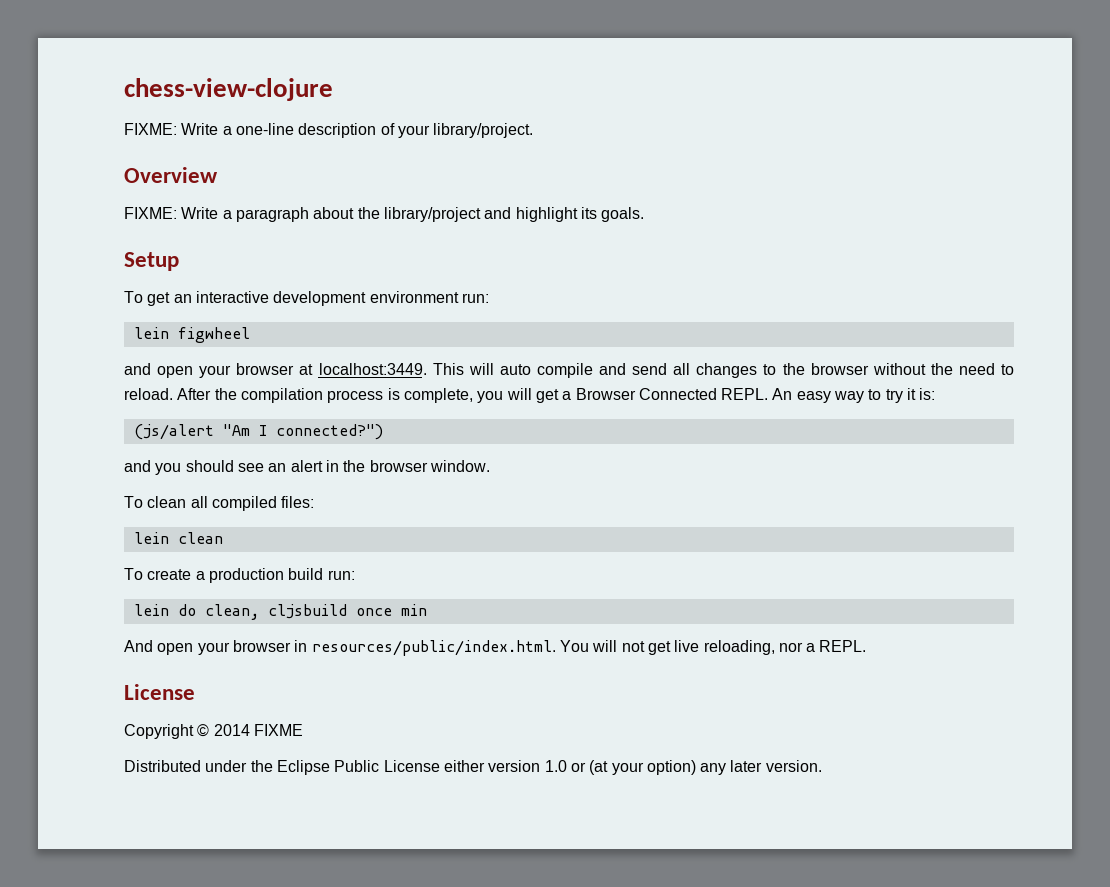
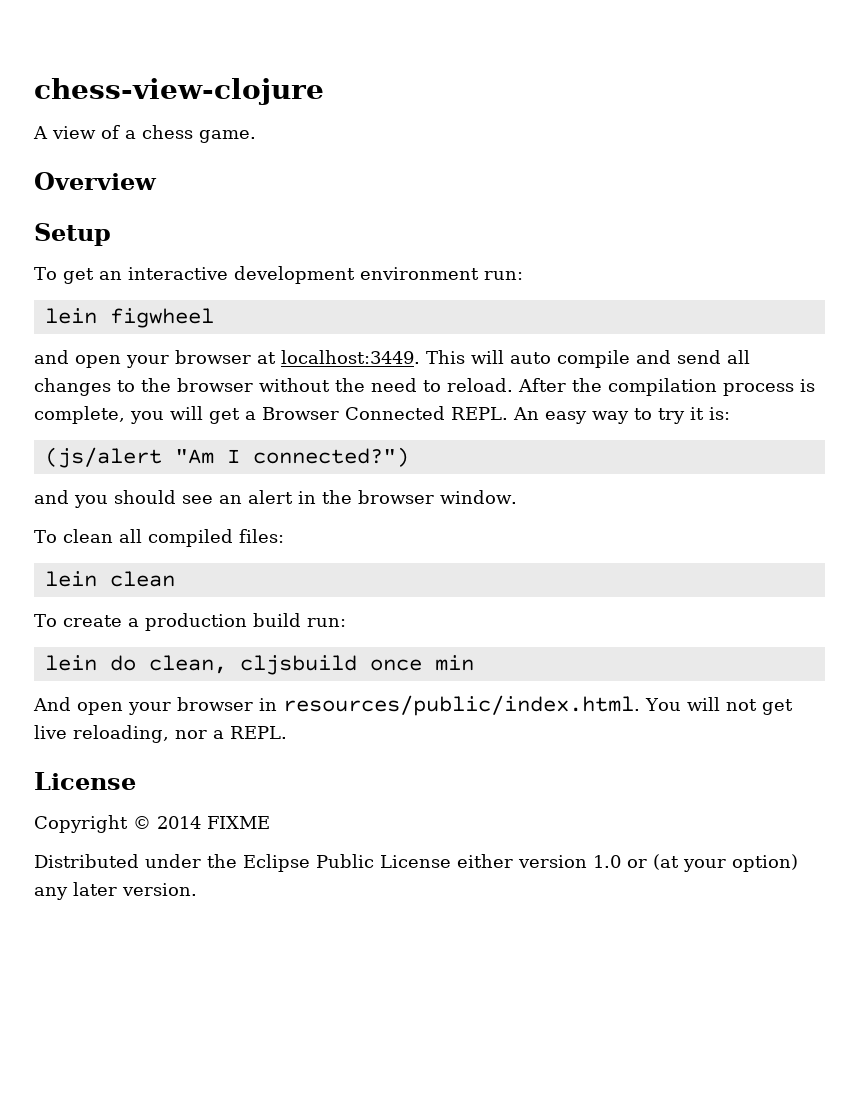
- FIXME: Write a one-line description of your library/project.
+ A view of a chess game.
  Overview
- FIXME: Write a paragraph about the library/project and highlight its goals.

